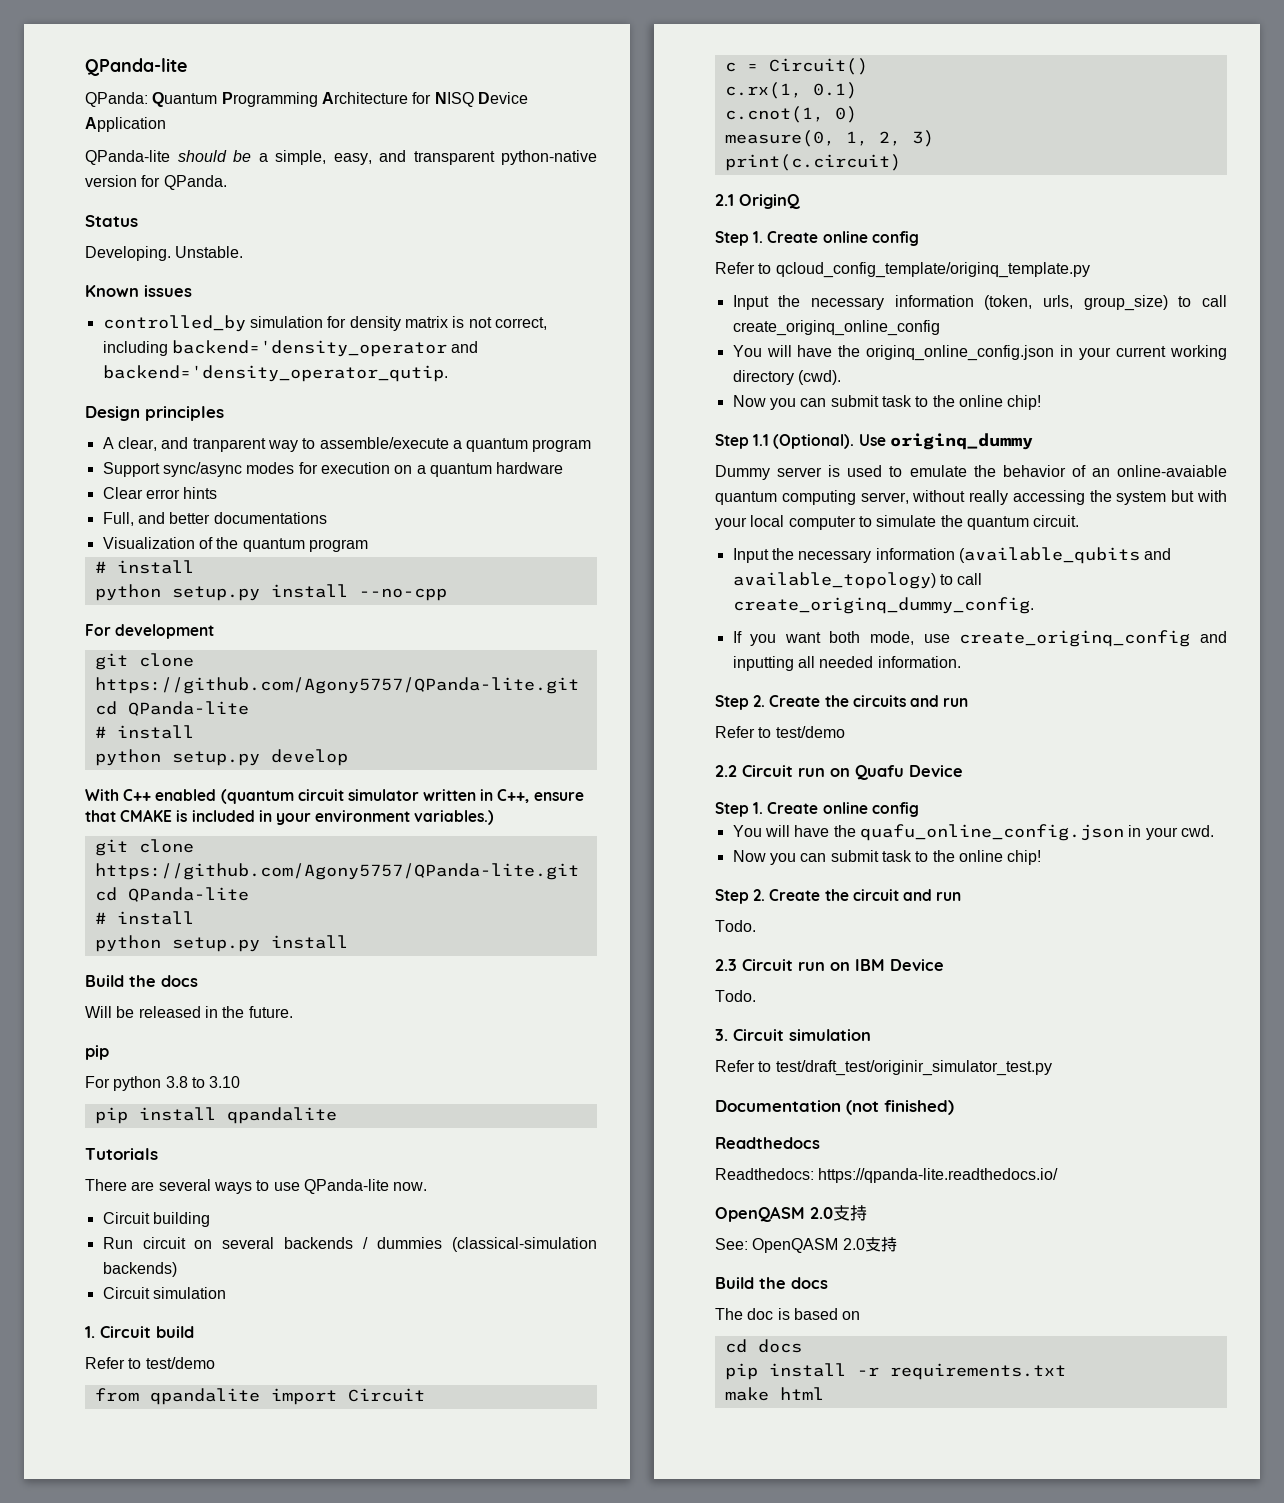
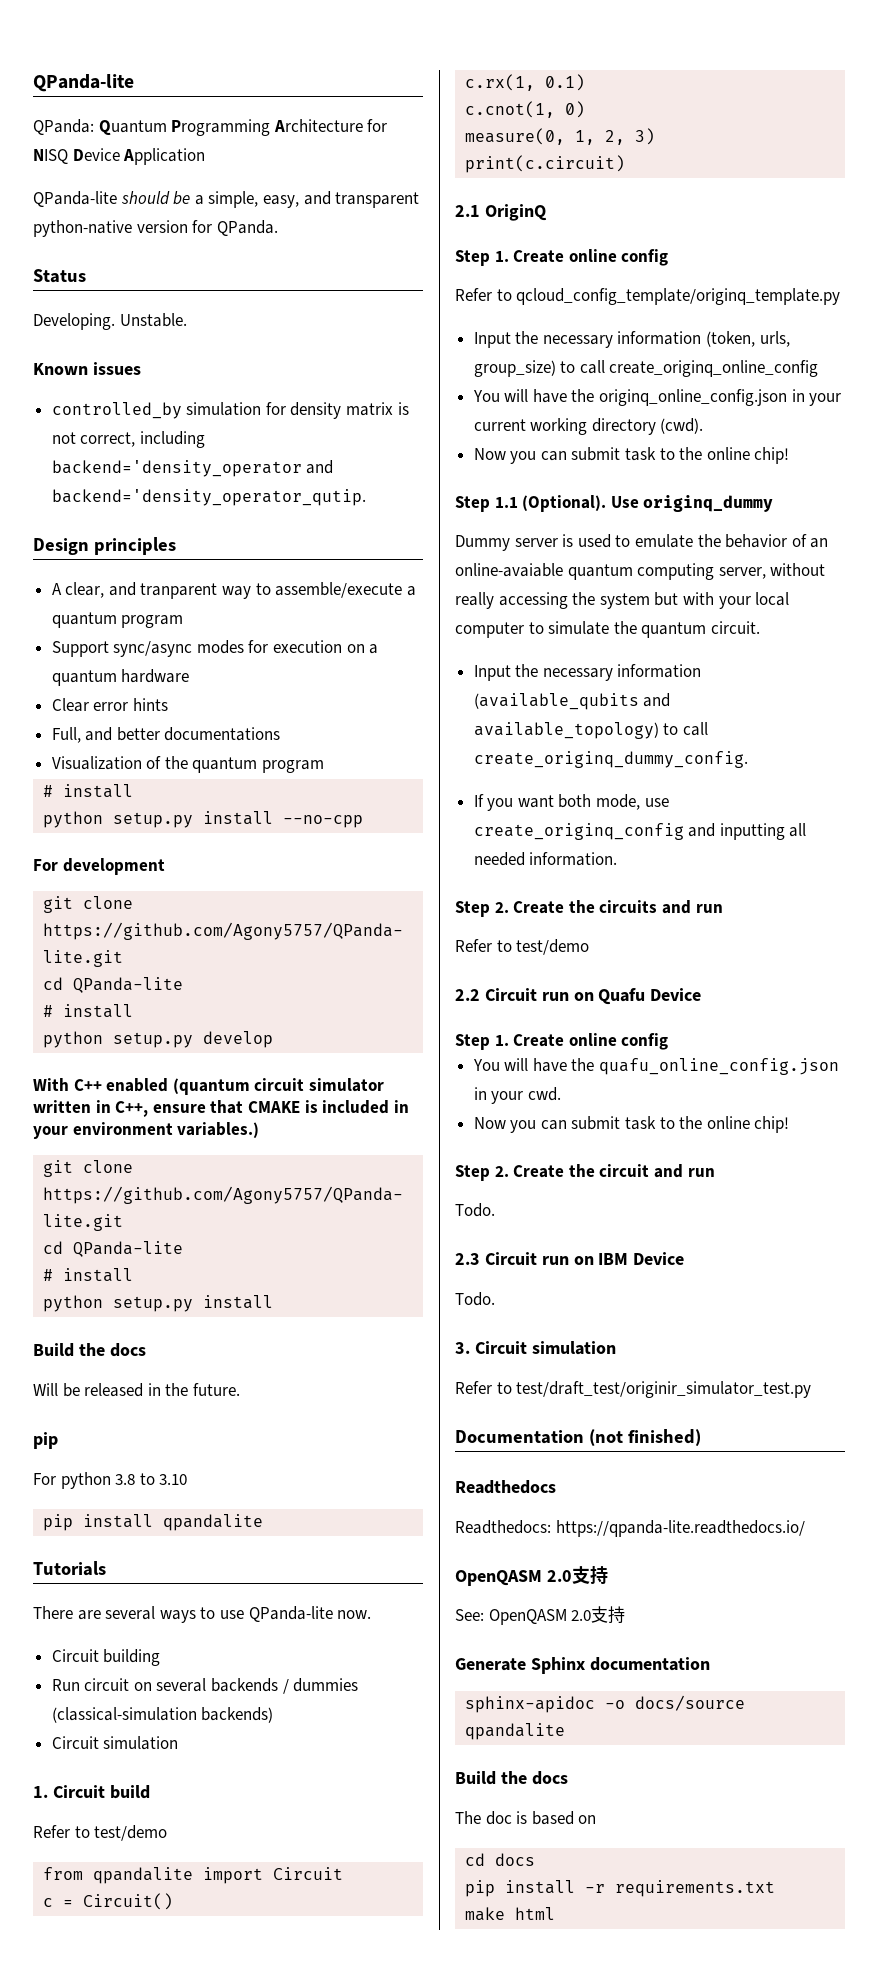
+ Generate Sphinx documentation
+ sphinx-apidoc -o docs/source qpandalite

